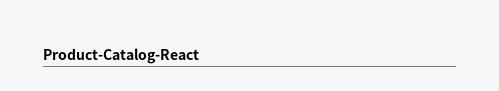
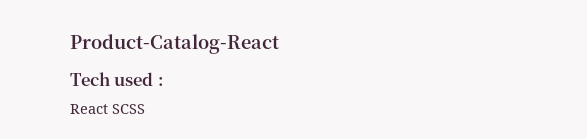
+ Tech used :
+ React SCSS

